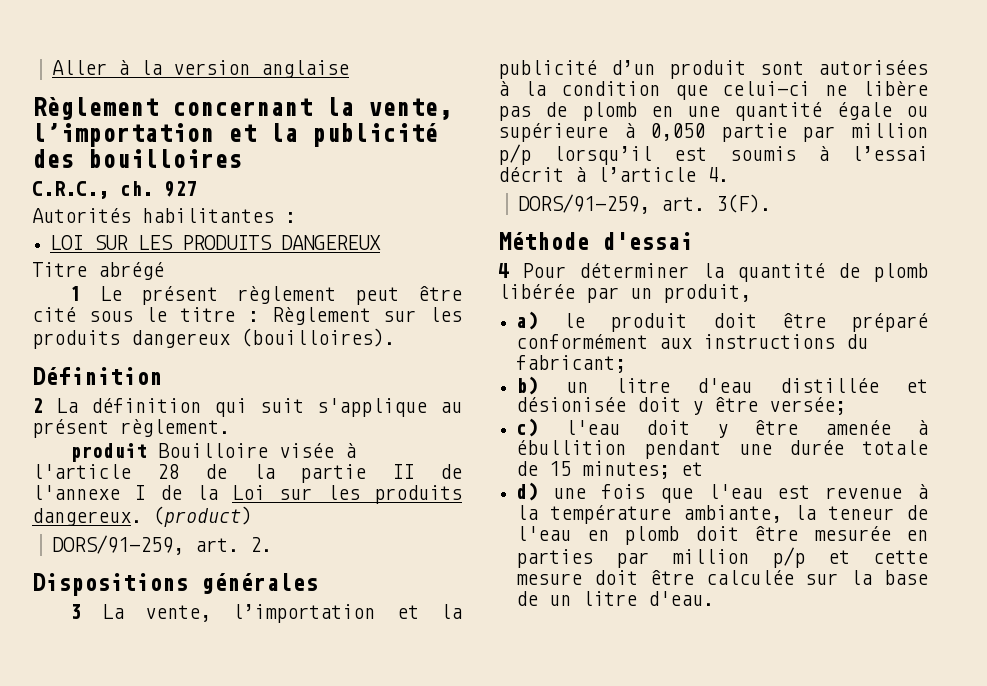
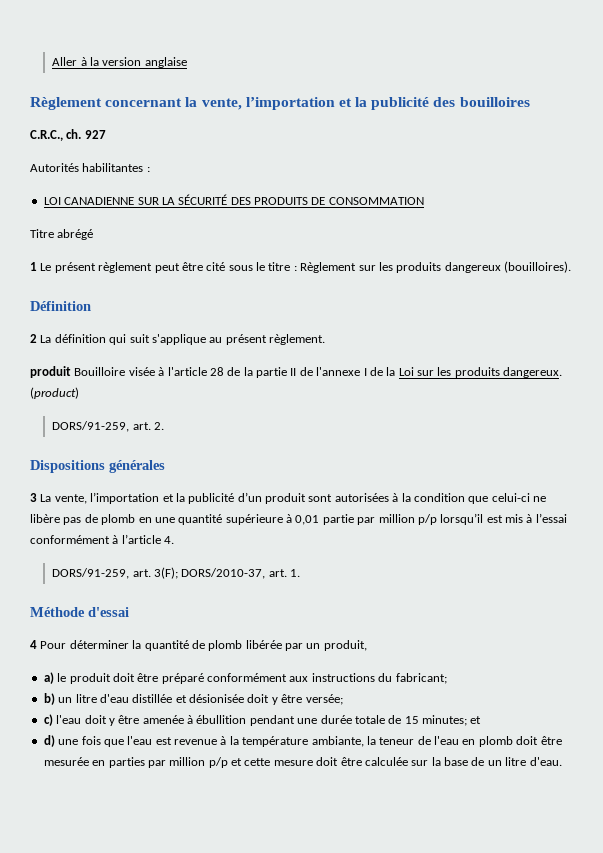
- LOI SUR LES PRODUITS DANGEREUX
+ LOI CANADIENNE SUR LA SÉCURITÉ DES PRODUITS DE CONSOMMATION
- 3 La vente, l’importation et la publicité d’un produit sont autorisées à la condition que celui-ci ne libère pas de plomb en une quantité égale ou supérieure à 0,050 partie par million p/p lorsqu’il est soumis à l’essai décrit à l’article 4.
+ 3 La vente, l’importation et la publicité d’un produit sont autorisées à la condition que celui-ci ne libère pas de plomb en une quantité supérieure à 0,01 partie par million p/p lorsqu’il est mis à l’essai conformément à l’article 4.
- DORS/91-259, art. 3(F).
+ DORS/91-259, art. 3(F); DORS/2010-37, art. 1.

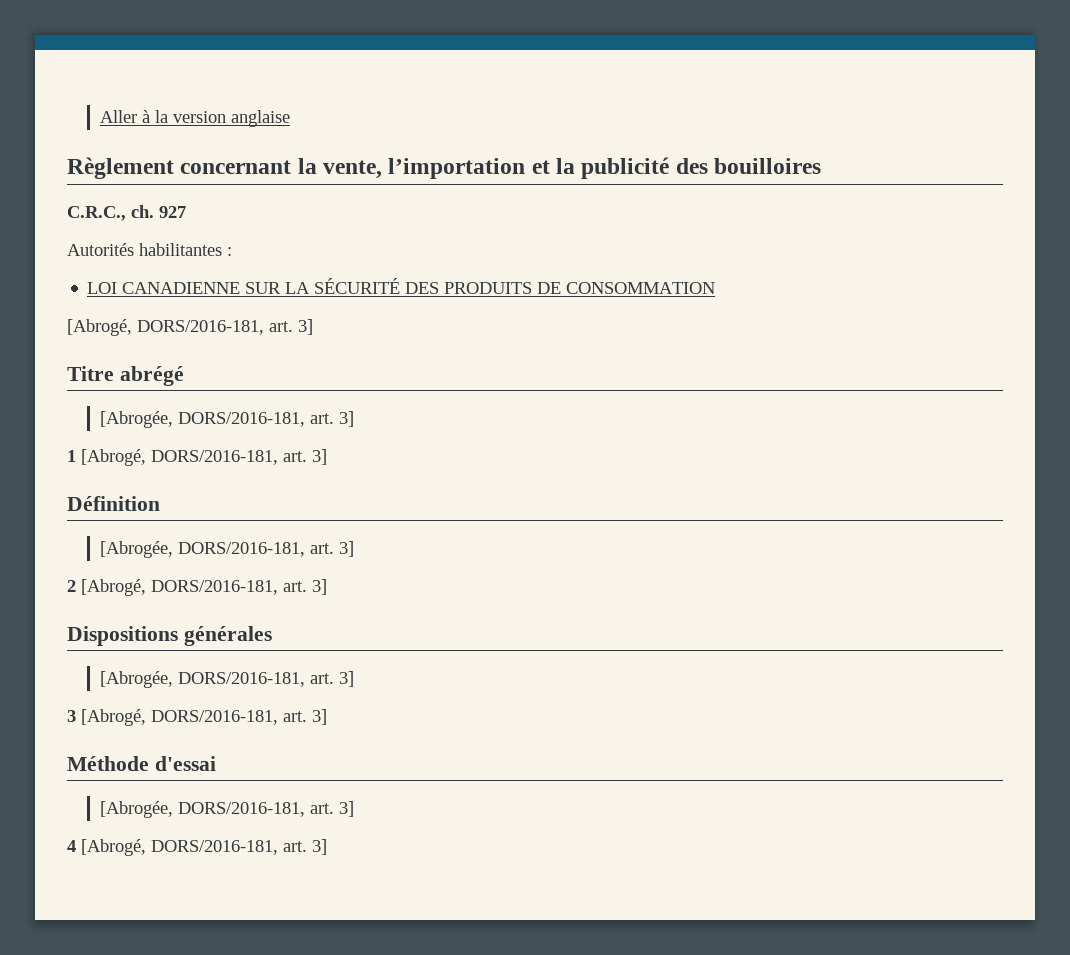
  LOI CANADIENNE SUR LA SÉCURITÉ DES PRODUITS DE CONSOMMATION
+ [Abrogé, DORS/2016-181, art. 3]
  Titre abrégé
- 1 Le présent règlement peut être cité sous le titre : Règlement sur les produits dangereux (bouilloires).
+ [Abrogée, DORS/2016-181, art. 3]
+ 1 [Abrogé, DORS/2016-181, art. 3]
  Définition
- 2 La définition qui suit s'applique au présent règlement.
- produit Bouilloire visée à l'article 28 de la partie II de l'annexe I de la Loi sur les produits dangereux. (product)
- DORS/91-259, art. 2.
+ [Abrogée, DORS/2016-181, art. 3]
+ 2 [Abrogé, DORS/2016-181, art. 3]
  Dispositions générales
- 3 La vente, l’importation et la publicité d’un produit sont autorisées à la condition que celui-ci ne libère pas de plomb en une quantité supérieure à 0,01 partie par million p/p lorsqu’il est mis à l’essai conformément à l’article 4.
- DORS/91-259, art. 3(F); DORS/2010-37, art. 1.
+ [Abrogée, DORS/2016-181, art. 3]
+ 3 [Abrogé, DORS/2016-181, art. 3]
  Méthode d'essai
- 4 Pour déterminer la quantité de plomb libérée par un produit,
- a) le produit doit être préparé conformément aux instructions du fabricant;
- b) un litre d'eau distillée et désionisée doit y être versée;
- c) l'eau doit y être amenée à ébullition pendant une durée totale de 15 minutes; et
- d) une fois que l'eau est revenue à la température ambiante, la teneur de l'eau en plomb doit être mesurée en parties par million p/p et cette mesure doit être calculée sur la base de un litre d'eau.
+ [Abrogée, DORS/2016-181, art. 3]
+ 4 [Abrogé, DORS/2016-181, art. 3]

